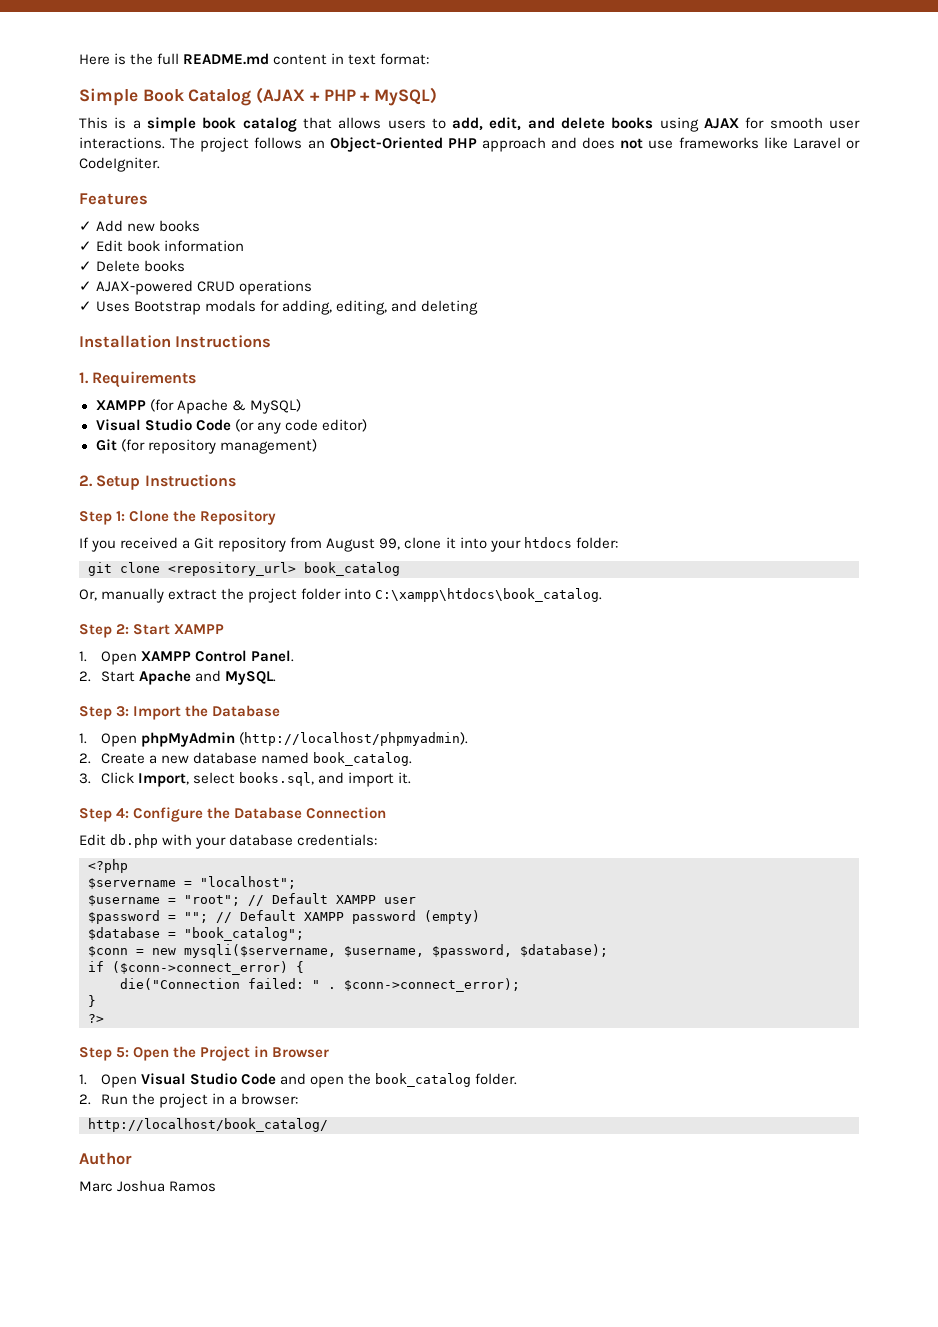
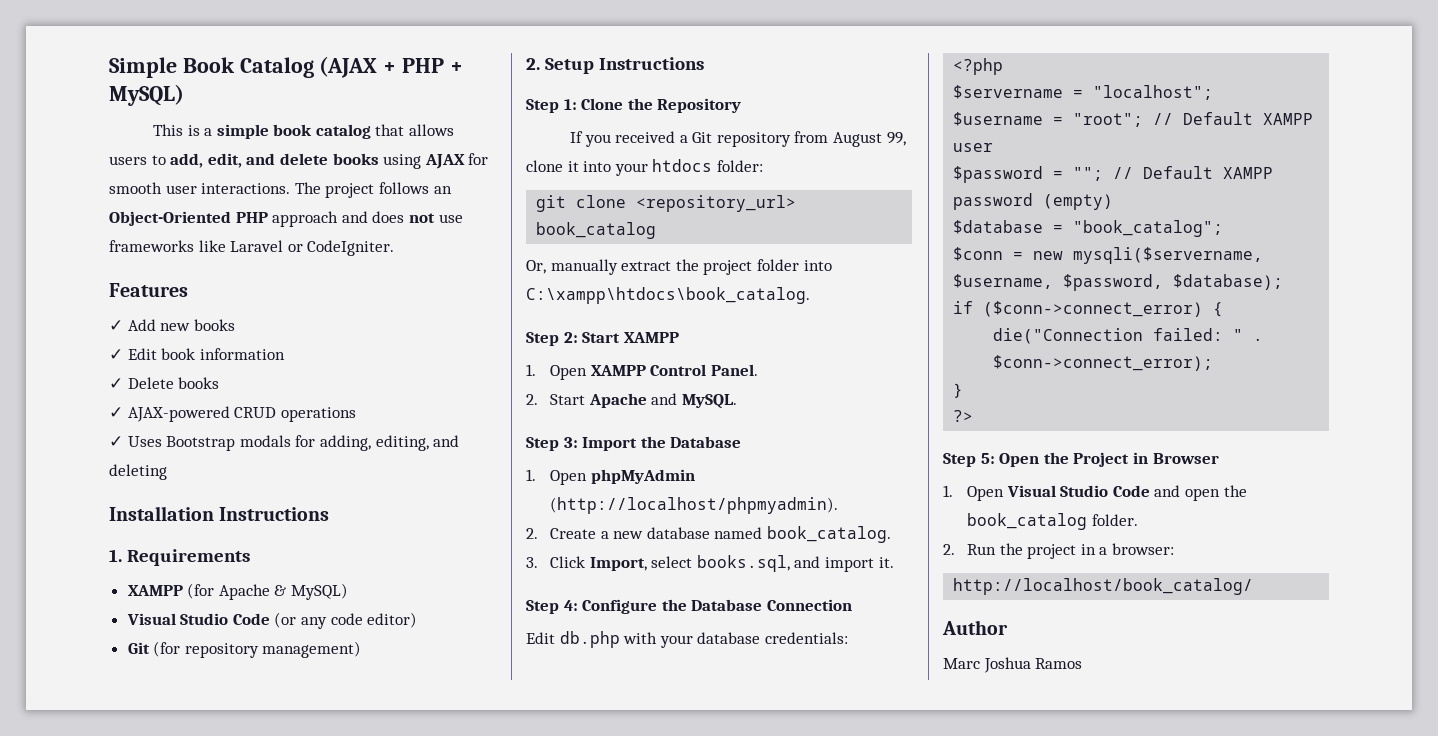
- Here is the full README.md content in text format:

